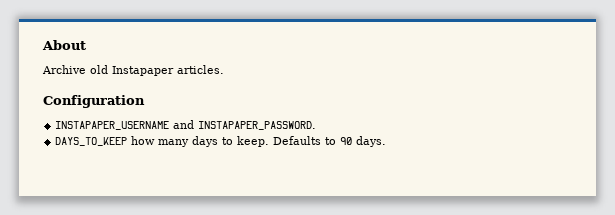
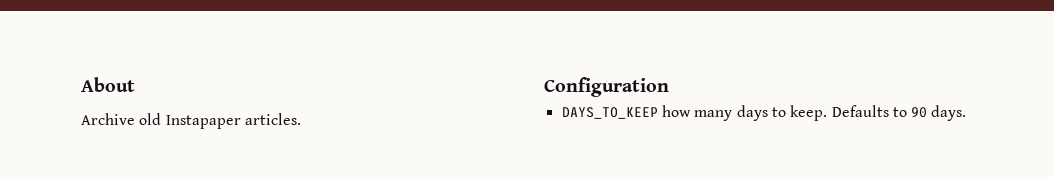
- INSTAPAPER_USERNAME and INSTAPAPER_PASSWORD.

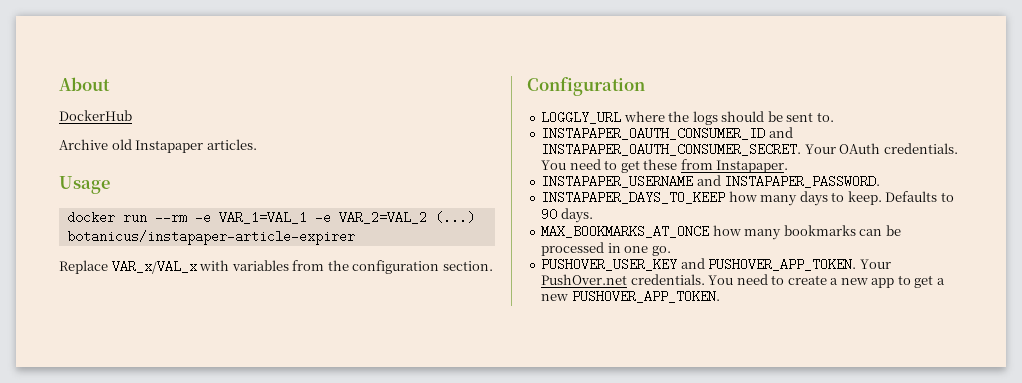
+ DockerHub
+ Usage
+ docker run --rm -e VAR_1=VAL_1 -e VAR_2=VAL_2 (...) botanicus/instapaper-article-expirer
+ Replace VAR_x/VAL_x with variables from the configuration section.
  Configuration
- DAYS_TO_KEEP how many days to keep.
+ LOGGLY_URL where the logs should be sent to.
+ INSTAPAPER_OAUTH_CONSUMER_ID and INSTAPAPER_OAUTH_CONSUMER_SECRET. Your OAuth credentials. You need to get these from Instapaper.
+ INSTAPAPER_USERNAME and INSTAPAPER_PASSWORD.
+ INSTAPAPER_DAYS_TO_KEEP how many days to keep.
+ MAX_BOOKMARKS_AT_ONCE how many bookmarks can be processed in one go.
+ PUSHOVER_USER_KEY and PUSHOVER_APP_TOKEN. Your PushOver.net credentials. You need to create a new app to get a new PUSHOVER_APP_TOKEN.

